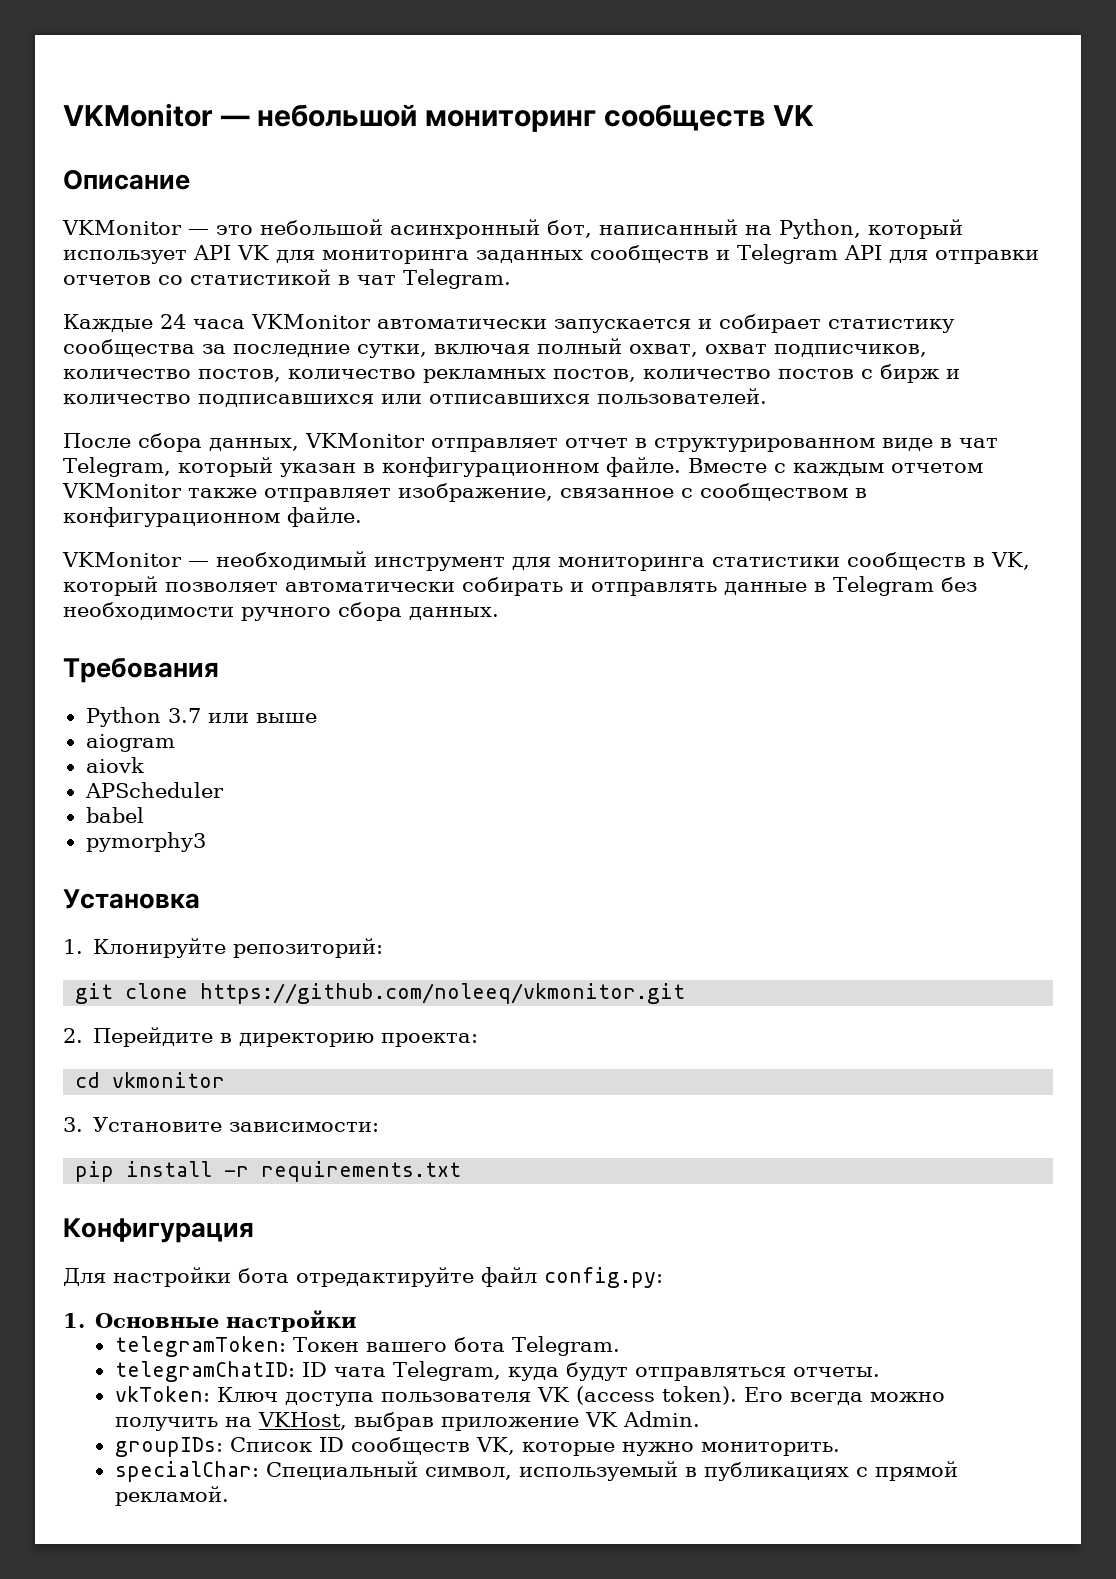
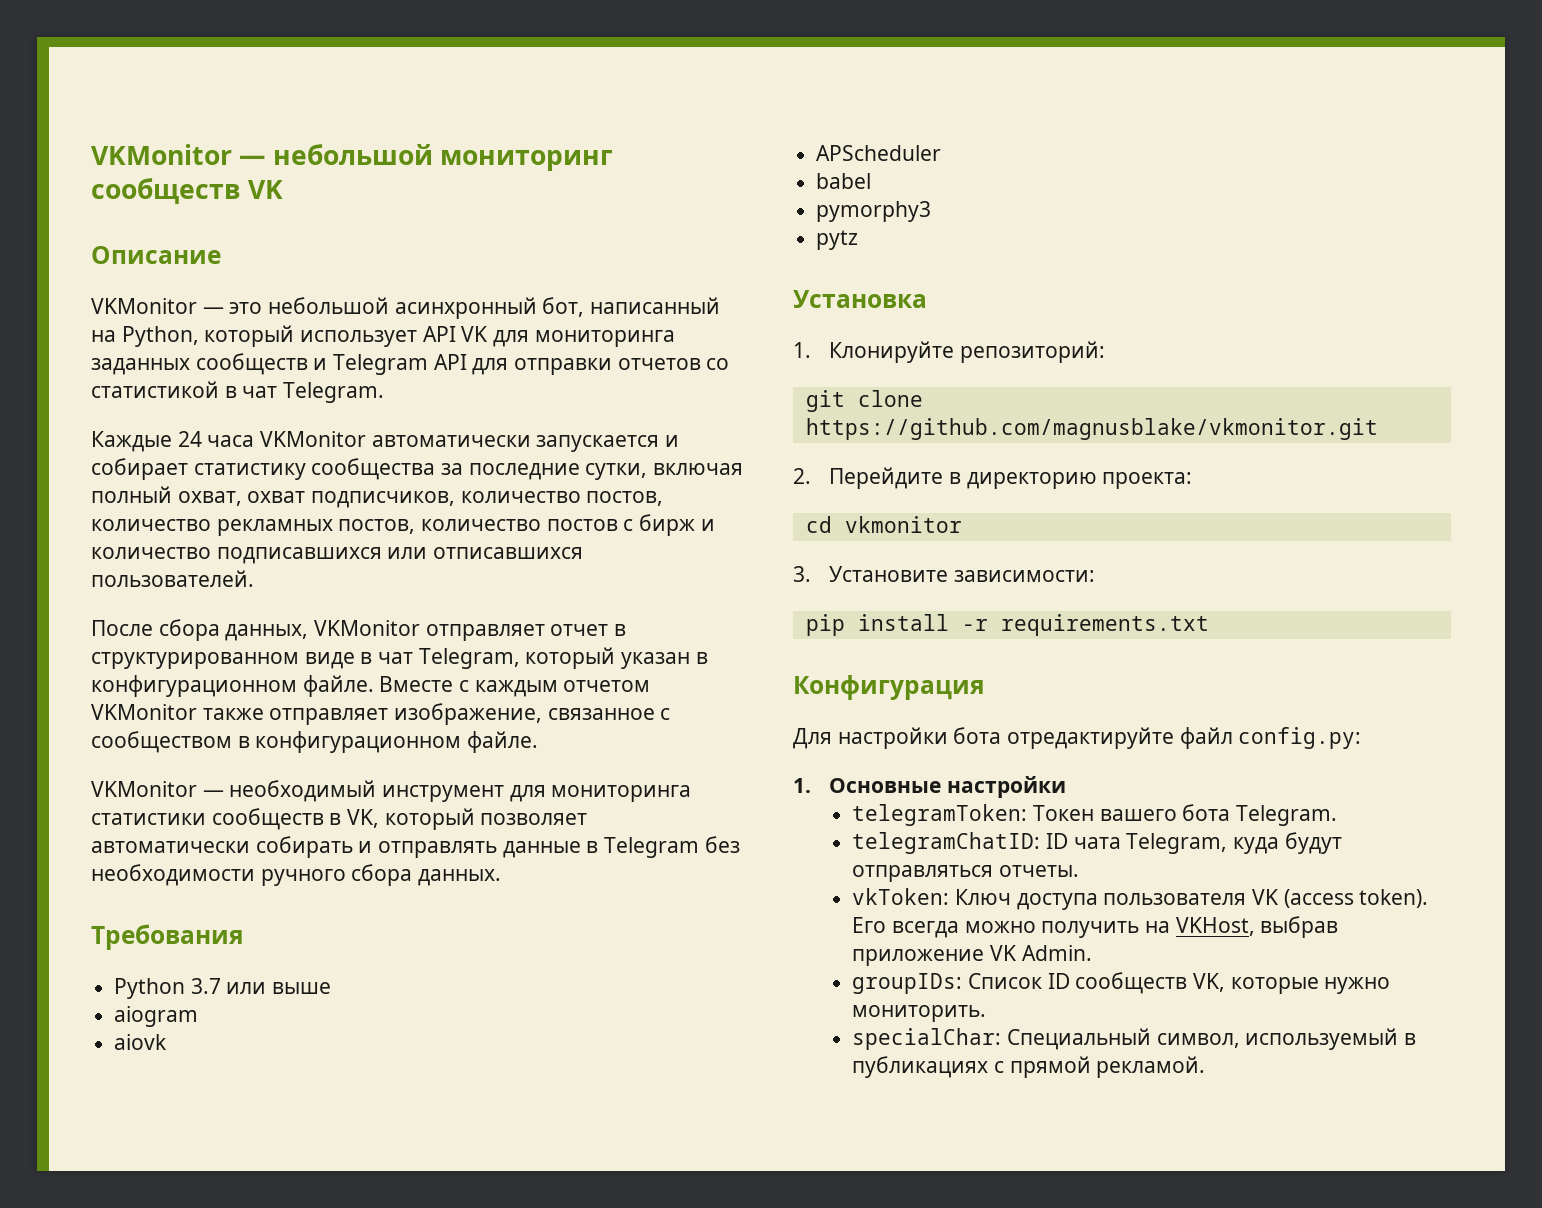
+ pytz
- git clone https://github.com/noleeq/vkmonitor.git
+ git clone https://github.com/magnusblake/vkmonitor.git

